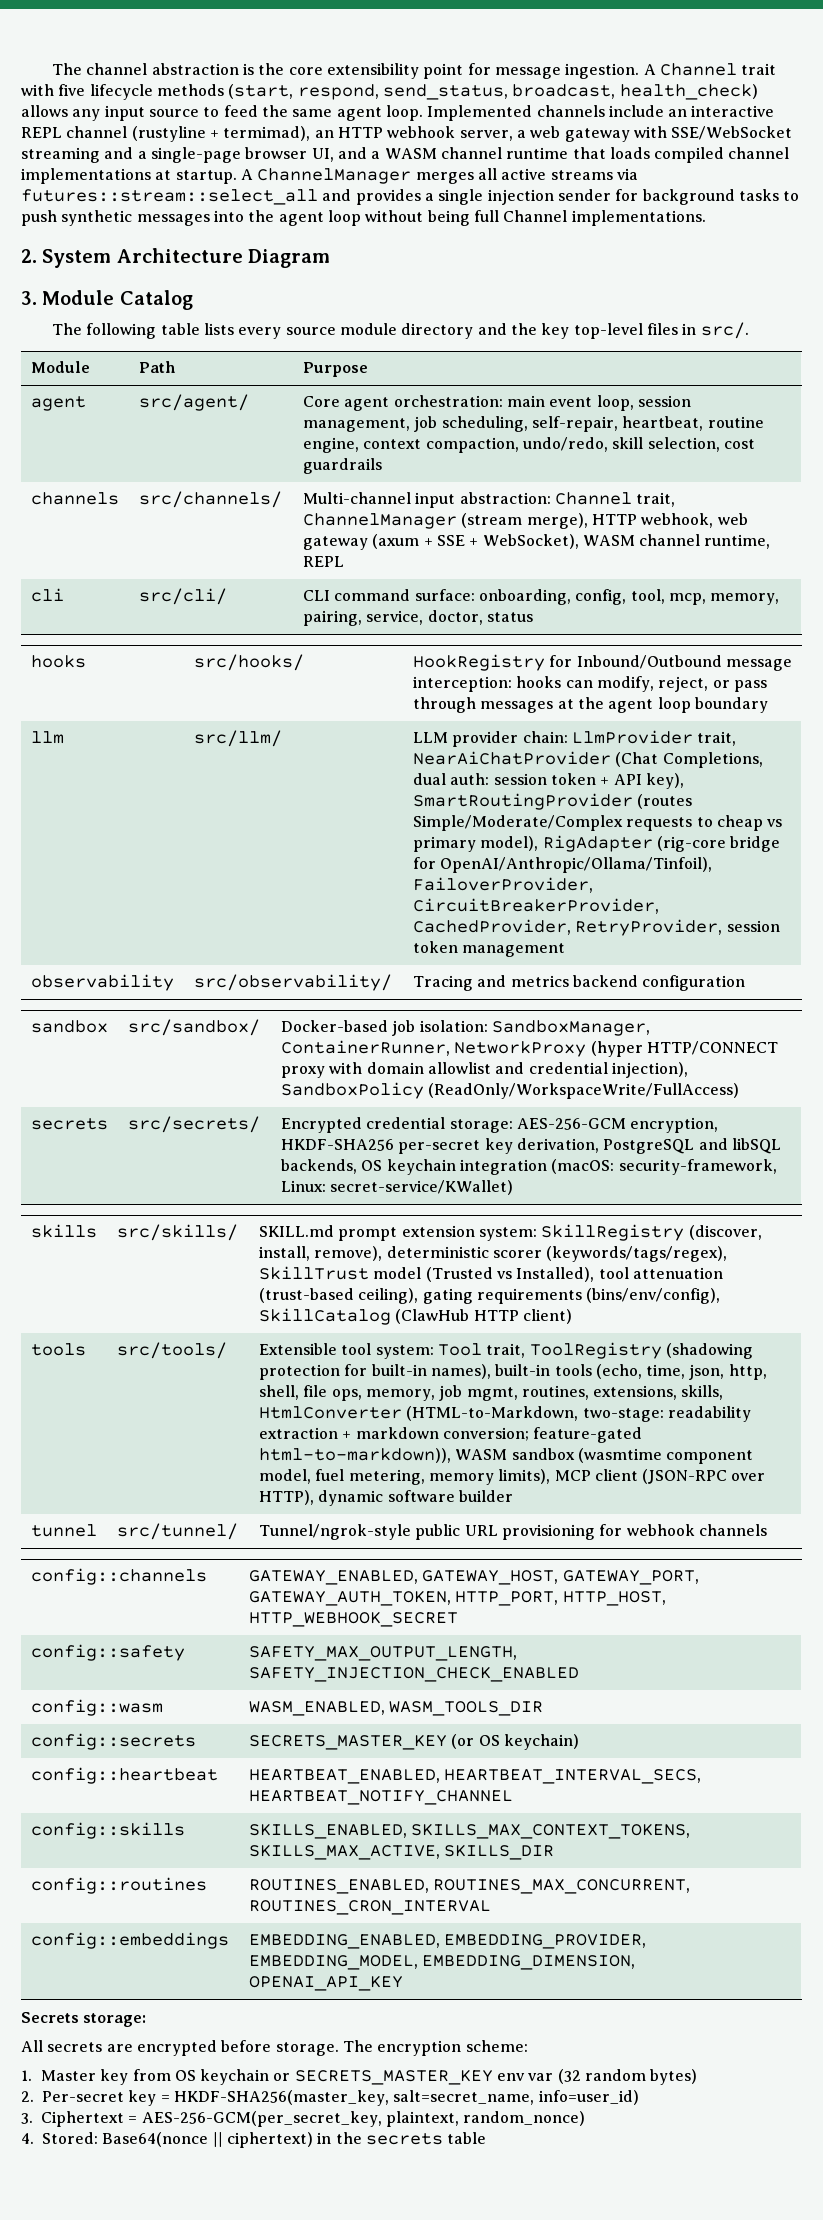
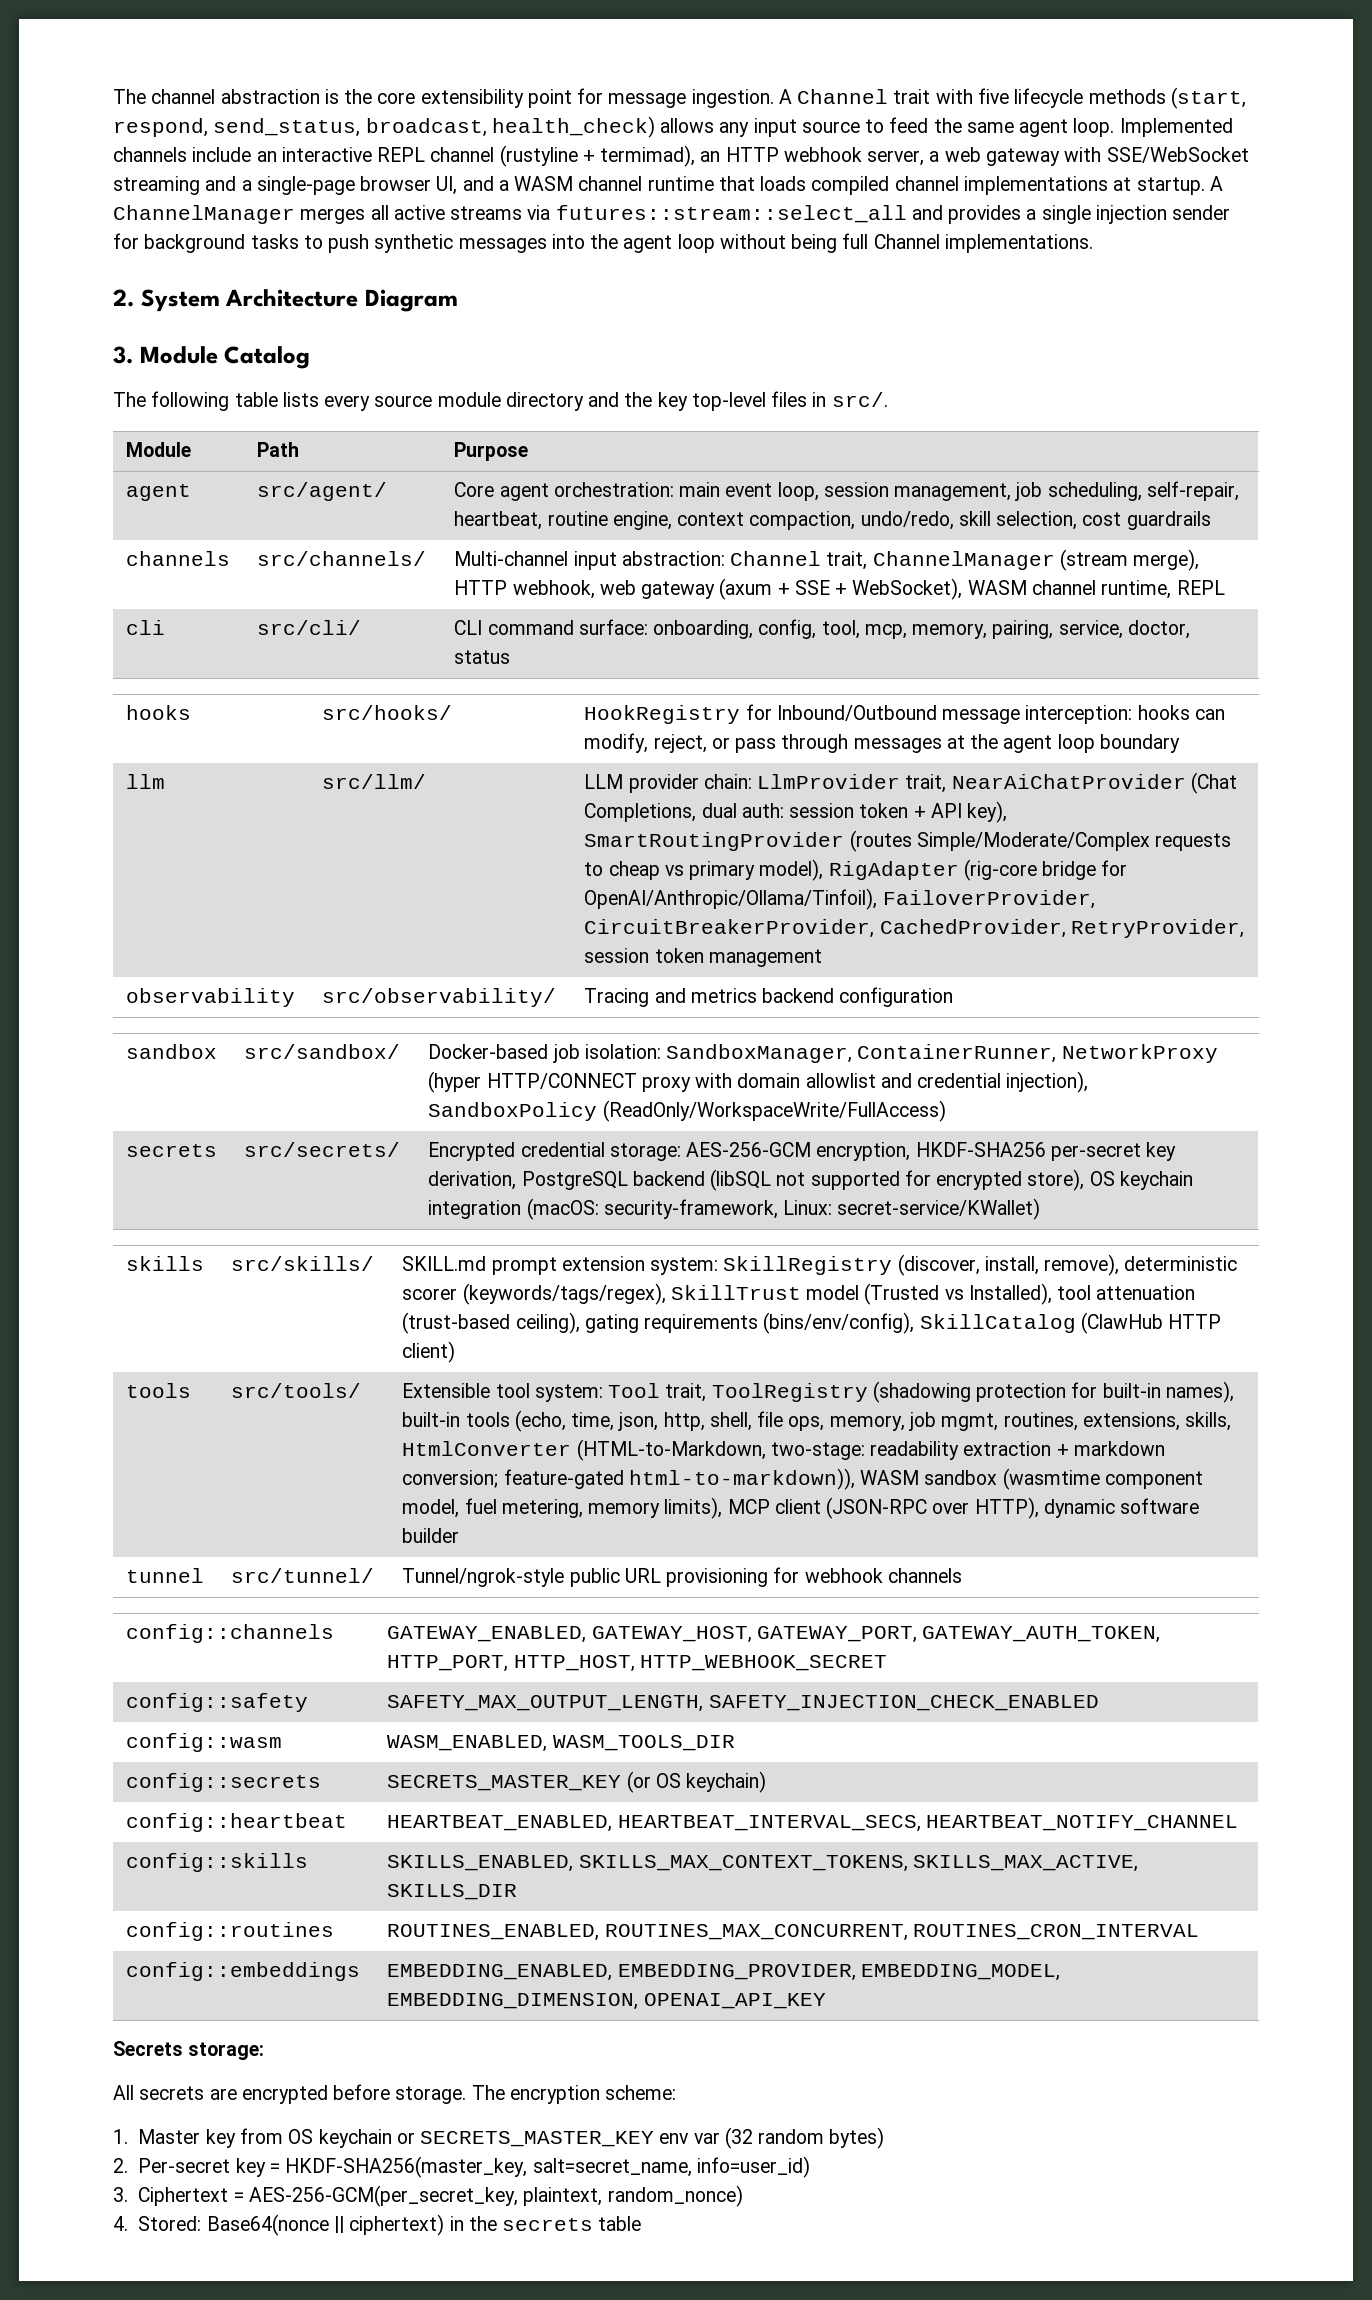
- secrets | src/secrets/ | Encrypted credential storage: AES-256-GCM encryption, HKDF-SHA256 per-secret key derivation, PostgreSQL and libSQL backends, OS keychain integration (macOS: security-framework, Linux: secret-service/KWallet)
+ secrets | src/secrets/ | Encrypted credential storage: AES-256-GCM encryption, HKDF-SHA256 per-secret key derivation, PostgreSQL backend (libSQL not supported for encrypted store), OS keychain integration (macOS: security-framework, Linux: secret-service/KWallet)

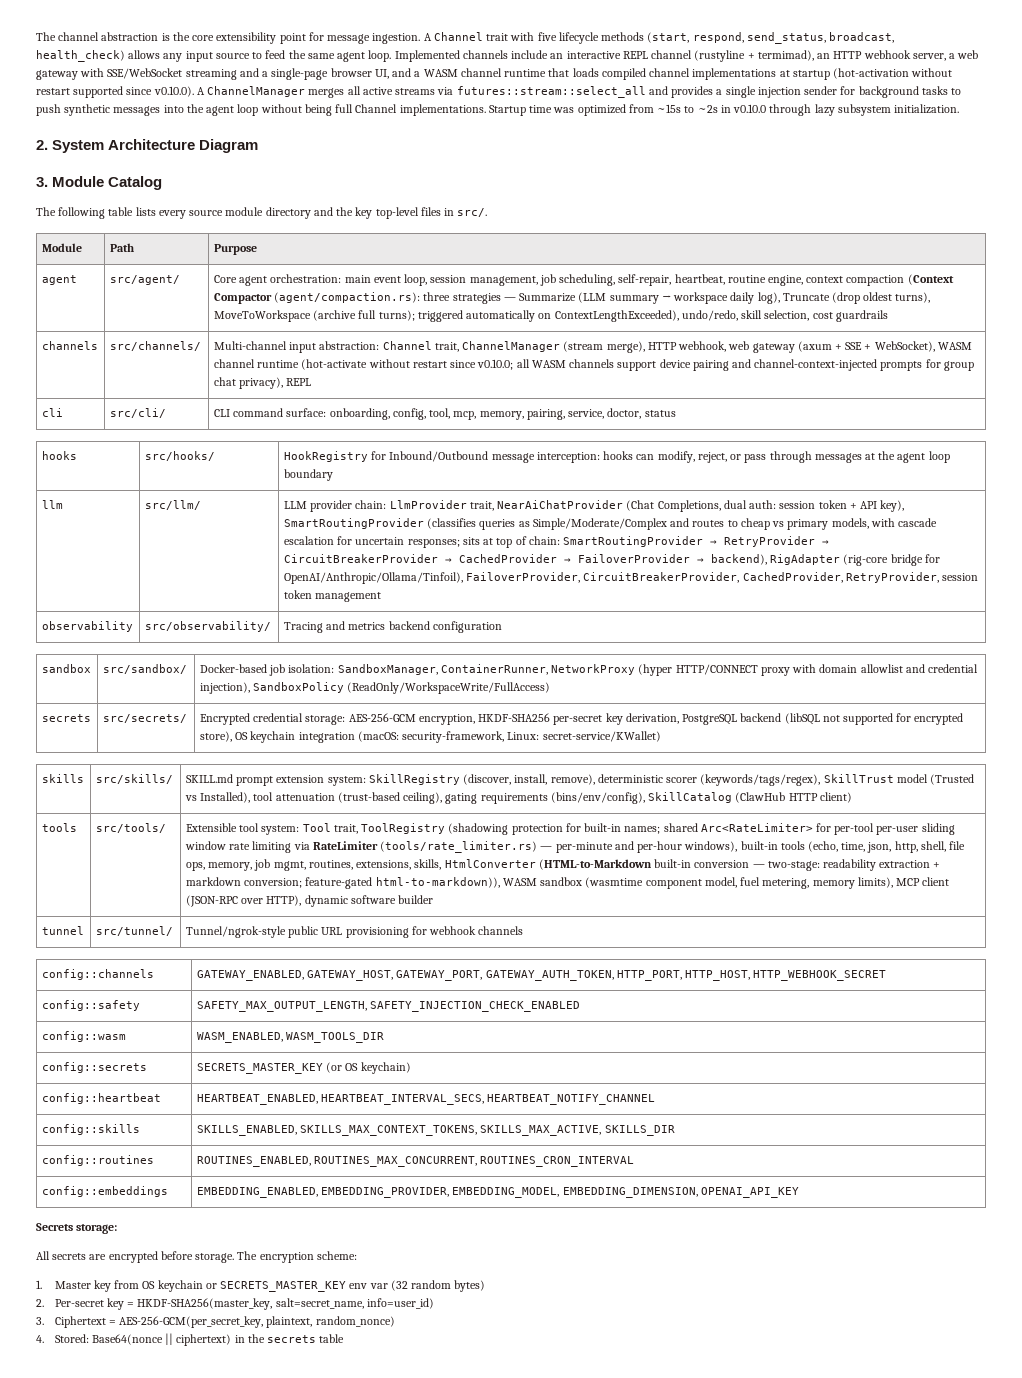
- Implemented channels include an interactive REPL channel (rustyline + termimad), an HTTP webhook server, a web gateway with SSE/WebSocket streaming and a single-page browser UI, and a WASM channel runtime that loads compiled channel implementations at startup. A ChannelManager merges all active streams via futures::stream::select_all and provides a single injection sender for background tasks to push synthetic messages into the agent loop without being full Channel implementations.
+ Implemented channels include an interactive REPL channel (rustyline + termimad), an HTTP webhook server, a web gateway with SSE/WebSocket streaming and a single-page browser UI, and a WASM channel runtime that loads compiled channel implementations at startup (hot-activation without restart supported since v0.10.0). A ChannelManager merges all active streams via futures::stream::select_all and provides a single injection sender for background tasks to push synthetic messages into the agent loop without being full Channel implementations. Startup time was optimized from ~15s to ~2s in v0.10.0 through lazy subsystem initialization.
- Core agent orchestration: main event loop, session management, job scheduling, self-repair, heartbeat, routine engine, context compaction, undo/redo, skill selection, cost guardrails
+ Core agent orchestration: main event loop, session management, job scheduling, self-repair, heartbeat, routine engine, context compaction (Context Compactor (agent/compaction.rs): three strategies — Summarize (LLM summary → workspace daily log), Truncate (drop oldest turns), MoveToWorkspace (archive full turns); triggered automatically on ContextLengthExceeded), undo/redo, skill selection, cost guardrails
- Multi-channel input abstraction: Channel trait, ChannelManager (stream merge), HTTP webhook, web gateway (axum + SSE + WebSocket), WASM channel runtime, REPL
+ Multi-channel input abstraction: Channel trait, ChannelManager (stream merge), HTTP webhook, web gateway (axum + SSE + WebSocket), WASM channel runtime (hot-activate without restart since v0.10.0; all WASM channels support device pairing and channel-context-injected prompts for group chat privacy), REPL
- LLM provider chain: LlmProvider trait, NearAiChatProvider (Chat Completions, dual auth: session token + API key), SmartRoutingProvider (routes Simple/Moderate/Complex requests to cheap vs primary model), RigAdapter (rig-core bridge for OpenAI/Anthropic/Ollama/Tinfoil), FailoverProvider, CircuitBreakerProvider, CachedProvider, RetryProvider, session token management
+ LLM provider chain: LlmProvider trait, NearAiChatProvider (Chat Completions, dual auth: session token + API key), SmartRoutingProvider (classifies queries as Simple/Moderate/Complex and routes to cheap vs primary models, with cascade escalation for uncertain responses; sits at top of chain: SmartRoutingProvider → RetryProvider → CircuitBreakerProvider → CachedProvider → FailoverProvider → backend), RigAdapter (rig-core bridge for OpenAI/Anthropic/Ollama/Tinfoil), FailoverProvider, CircuitBreakerProvider, CachedProvider, RetryProvider, session token management
- Extensible tool system: Tool trait, ToolRegistry (shadowing protection for built-in names), built-in tools (echo, time, json, http, shell, file ops, memory, job mgmt, routines, extensions, skills, HtmlConverter (HTML-to-Markdown, two-stage: readability extraction + markdown conversion; feature-gated html-to-markdown)), WASM sandbox (wasmtime component model, fuel metering, memory limits), MCP client (JSON-RPC over HTTP), dynamic software builder
+ Extensible tool system: Tool trait, ToolRegistry (shadowing protection for built-in names; shared Arc<RateLimiter> for per-tool per-user sliding window rate limiting via RateLimiter (tools/rate_limiter.rs) — per-minute and per-hour windows), built-in tools (echo, time, json, http, shell, file ops, memory, job mgmt, routines, extensions, skills, HtmlConverter (HTML-to-Markdown built-in conversion — two-stage: readability extraction + markdown conversion; feature-gated html-to-markdown)), WASM sandbox (wasmtime component model, fuel metering, memory limits), MCP client (JSON-RPC over HTTP), dynamic software builder

